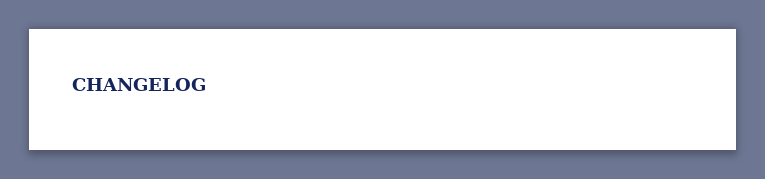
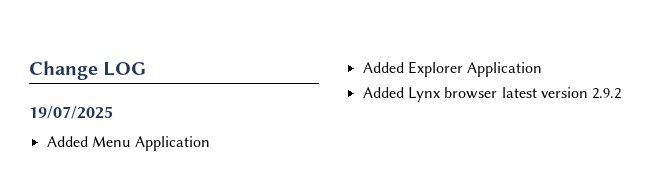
- CHANGELOG
+ Change LOG
+ 19/07/2025
+ Added Menu Application
+ Added Explorer Application
+ Added Lynx browser latest version 2.9.2

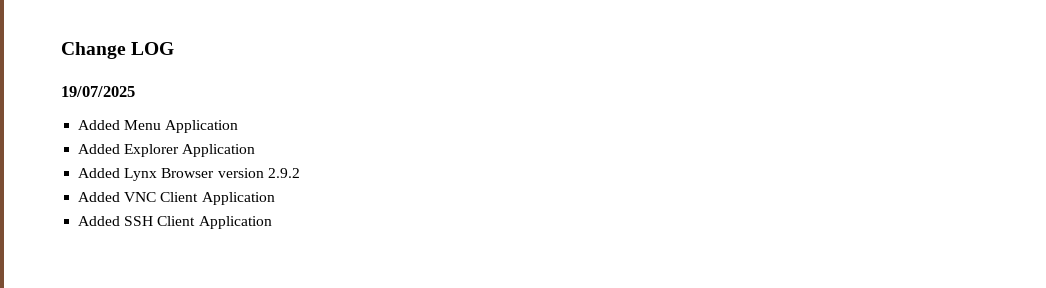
- Added Lynx browser latest version 2.9.2
+ Added Lynx Browser version 2.9.2
+ Added VNC Client Application
+ Added SSH Client Application

